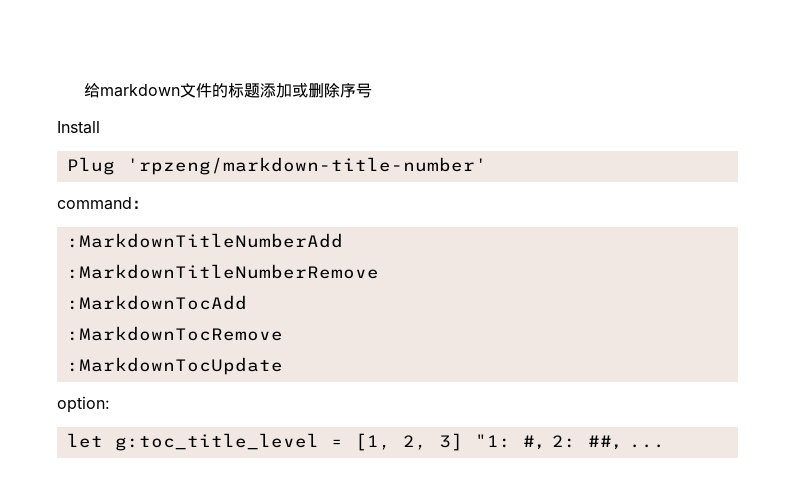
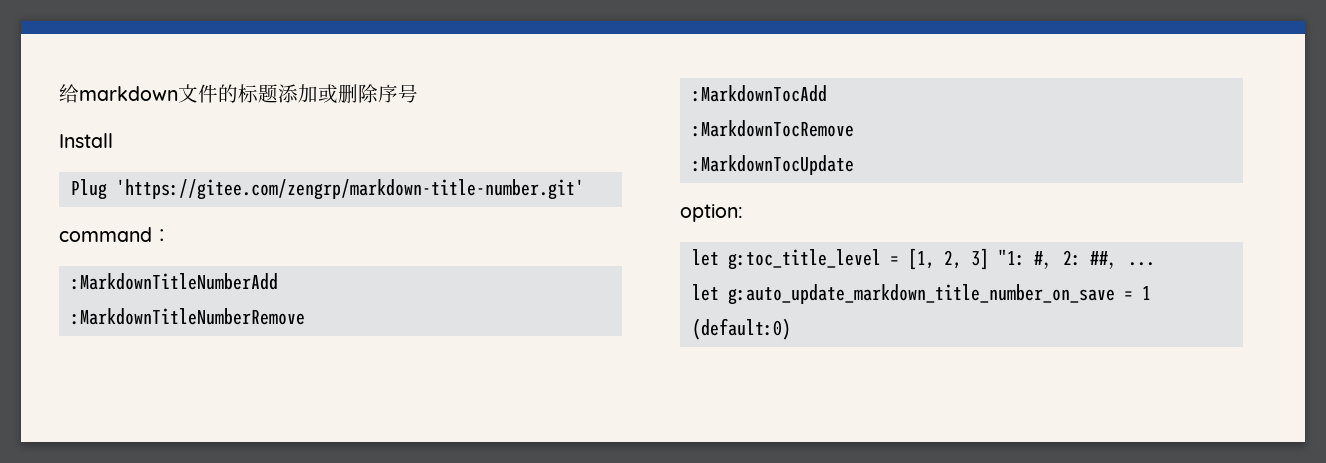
- Plug 'rpzeng/markdown-title-number'
+ Plug 'https://gitee.com/zengrp/markdown-title-number.git'
+ let g:auto_update_markdown_title_number_on_save = 1 (default:0)

